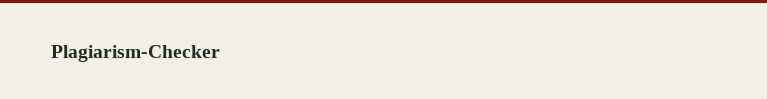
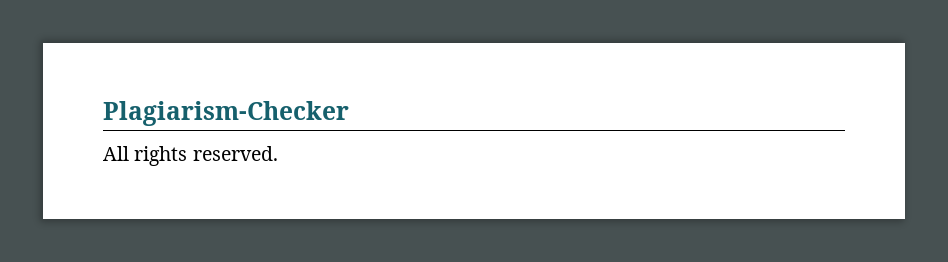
+ All rights reserved.

